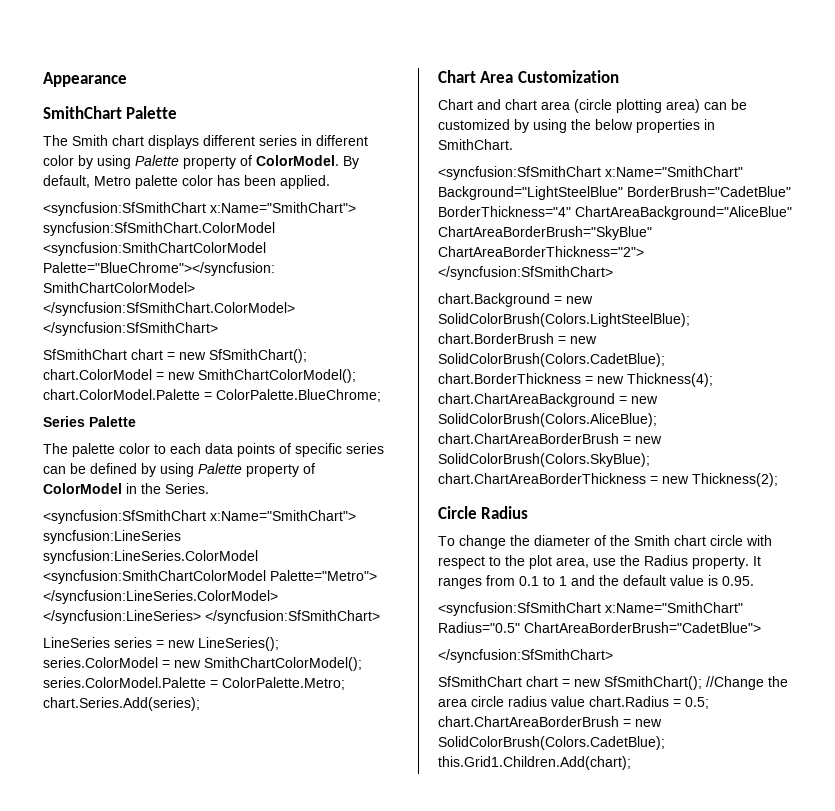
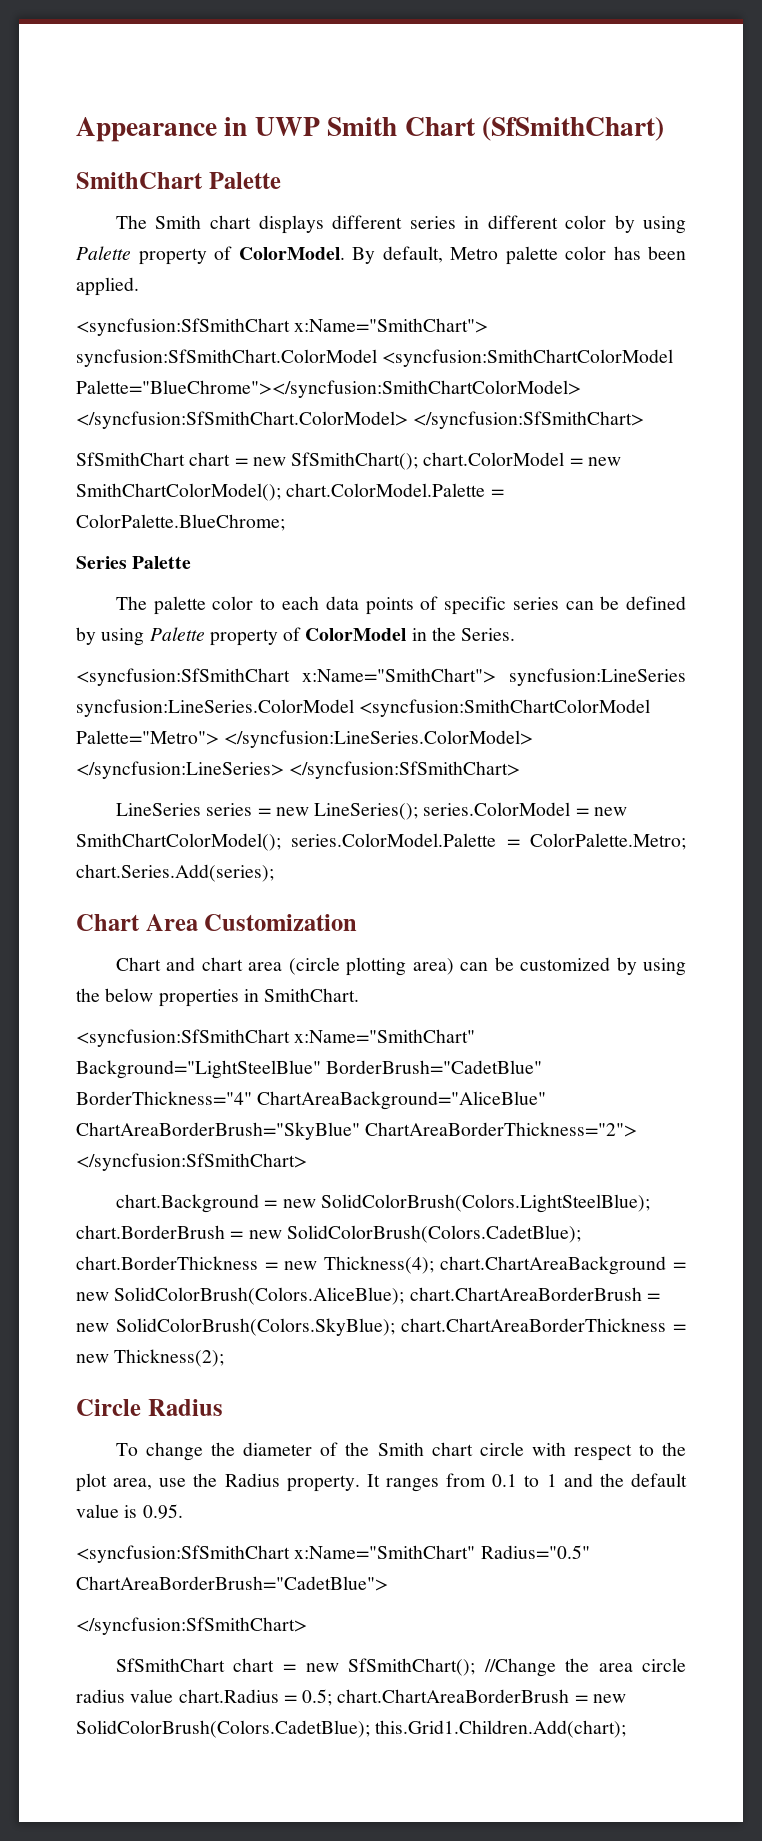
- Appearance
+ Appearance in UWP Smith Chart (SfSmithChart)

